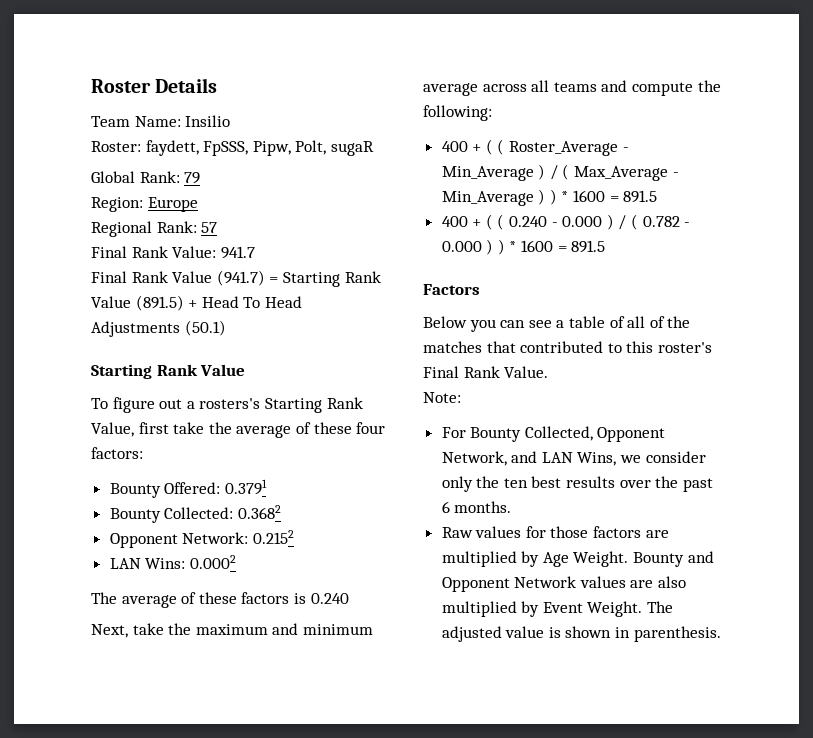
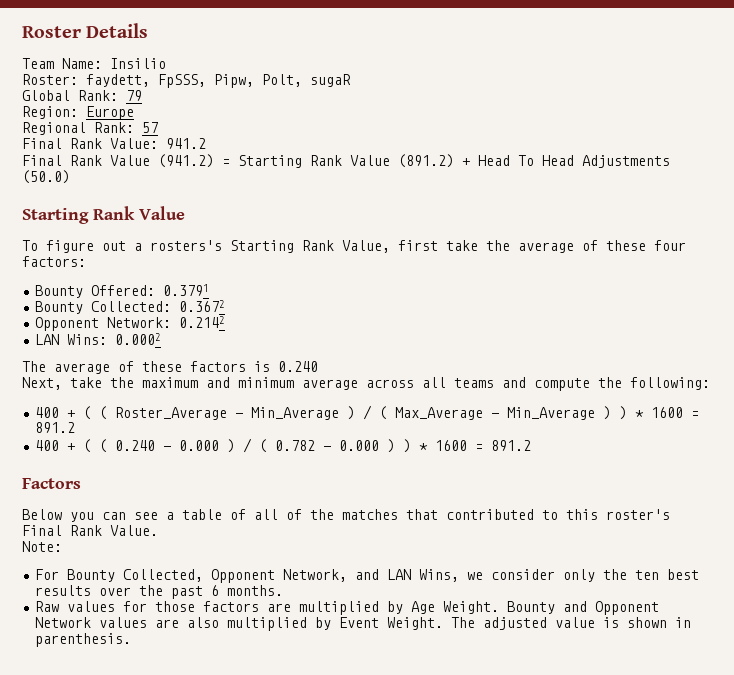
- Final Rank Value: 941.7
+ Final Rank Value: 941.2
- Final Rank Value (941.7) = Starting Rank Value (891.5) + Head To Head Adjustments (50.1)
+ Final Rank Value (941.2) = Starting Rank Value (891.2) + Head To Head Adjustments (50.0)
- Bounty Collected: 0.3682
+ Bounty Collected: 0.3672
- Opponent Network: 0.2152
+ Opponent Network: 0.2142
- 400 + ( ( Roster_Average - Min_Average ) / ( Max_Average - Min_Average ) ) * 1600 = 891.5
+ 400 + ( ( Roster_Average - Min_Average ) / ( Max_Average - Min_Average ) ) * 1600 = 891.2
- 400 + ( ( 0.240 - 0.000 ) / ( 0.782 - 0.000 ) ) * 1600 = 891.5
+ 400 + ( ( 0.240 - 0.000 ) / ( 0.782 - 0.000 ) ) * 1600 = 891.2

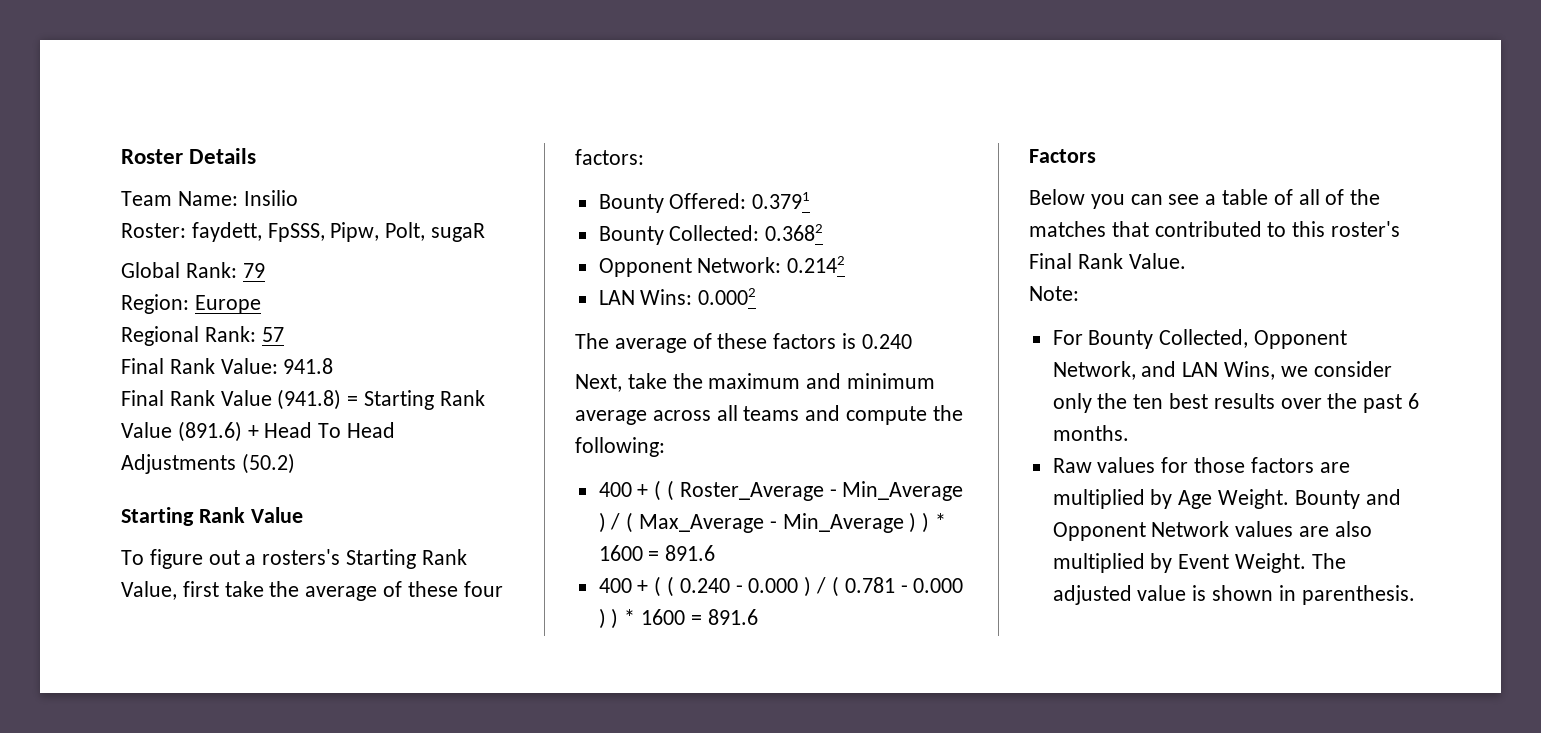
- Final Rank Value: 941.2
+ Final Rank Value: 941.8
- Final Rank Value (941.2) = Starting Rank Value (891.2) + Head To Head Adjustments (50.0)
+ Final Rank Value (941.8) = Starting Rank Value (891.6) + Head To Head Adjustments (50.2)
- Bounty Collected: 0.3672
+ Bounty Collected: 0.3682
- 400 + ( ( Roster_Average - Min_Average ) / ( Max_Average - Min_Average ) ) * 1600 = 891.2
+ 400 + ( ( Roster_Average - Min_Average ) / ( Max_Average - Min_Average ) ) * 1600 = 891.6
- 400 + ( ( 0.240 - 0.000 ) / ( 0.782 - 0.000 ) ) * 1600 = 891.2
+ 400 + ( ( 0.240 - 0.000 ) / ( 0.781 - 0.000 ) ) * 1600 = 891.6

